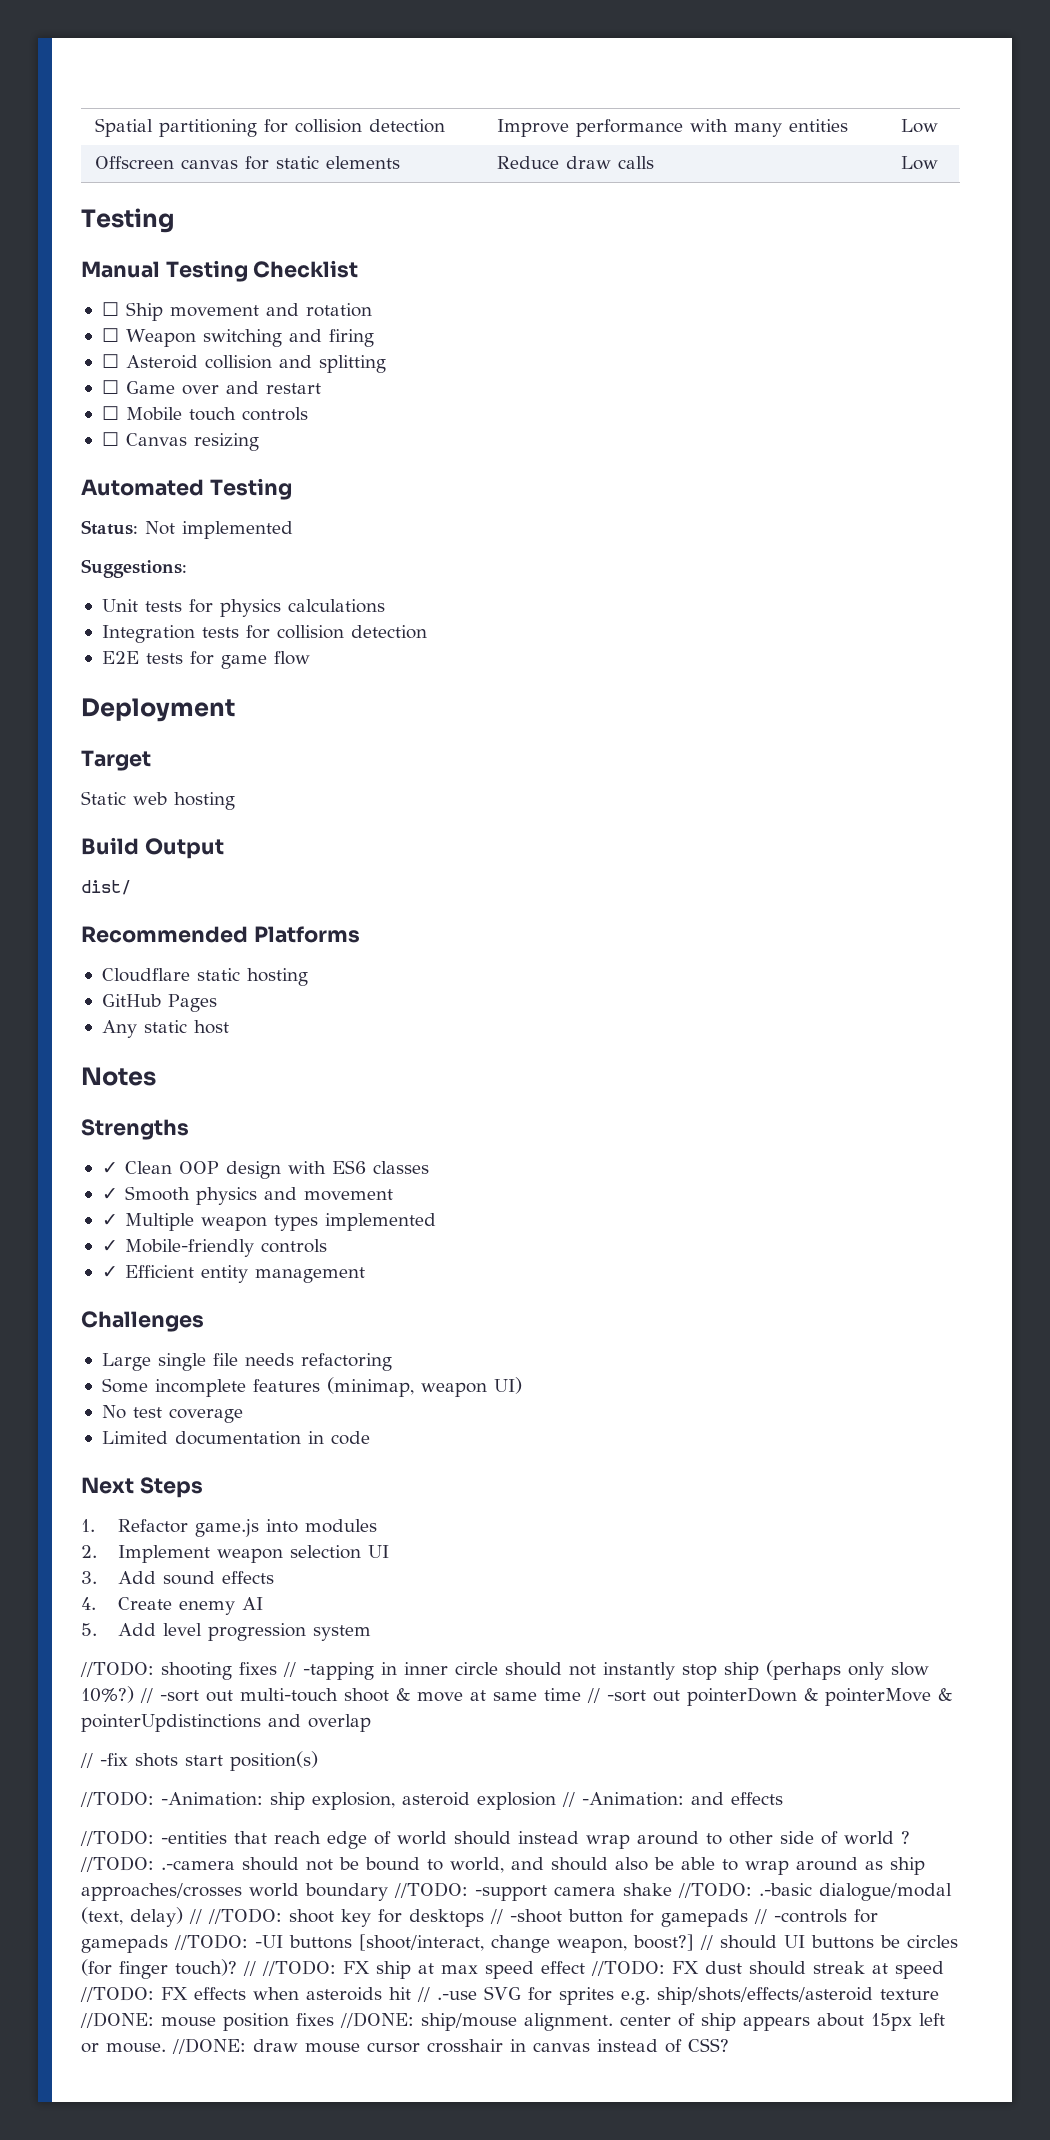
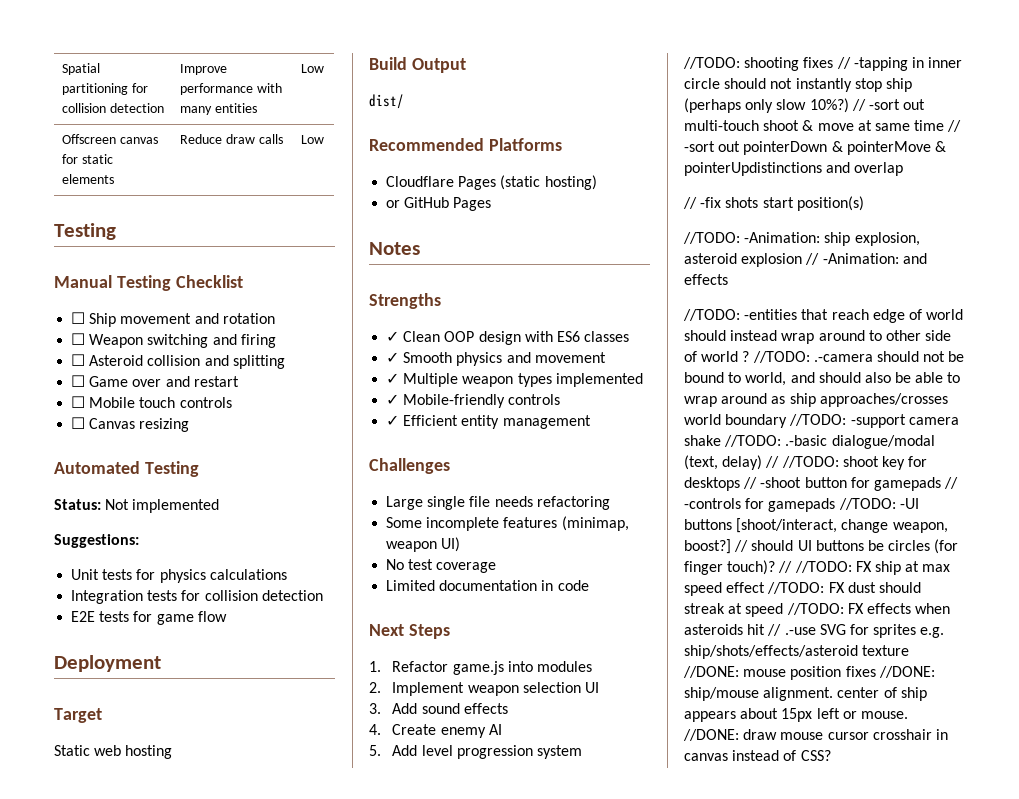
- Cloudflare static hosting
- GitHub Pages
+ Cloudflare Pages (static hosting)
+ or GitHub Pages
- Any static host

